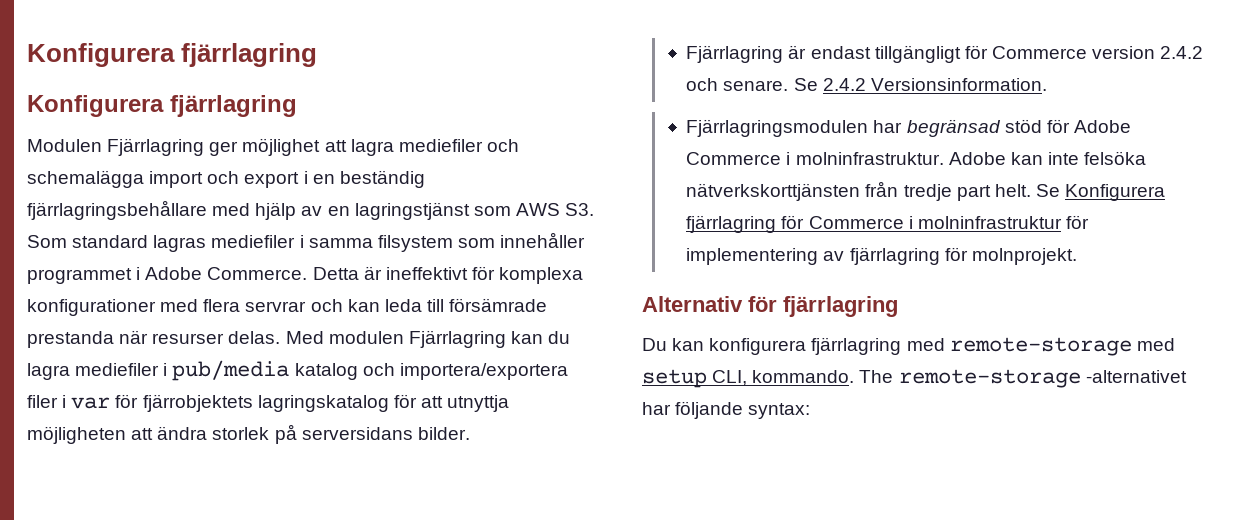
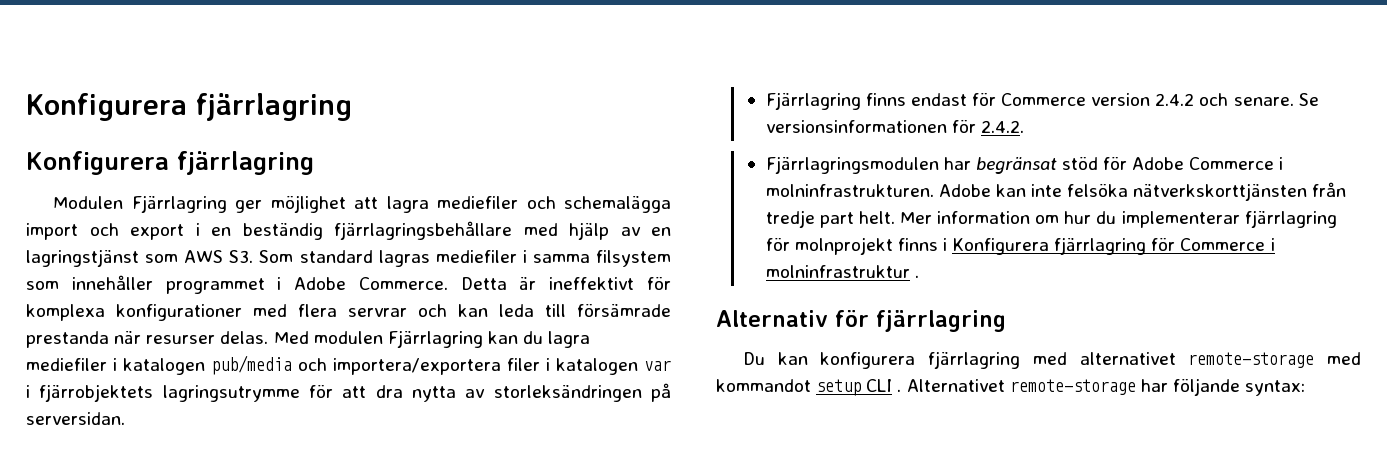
- Med modulen Fjärrlagring kan du lagra mediefiler i pub/media katalog och importera/exportera filer i var för fjärrobjektets lagringskatalog för att utnyttja möjligheten att ändra storlek på serversidans bilder.
- Fjärrlagring är endast tillgängligt för Commerce version 2.4.2 och senare.
+ Med modulen Fjärrlagring kan du lagra mediefiler i katalogen pub/media och importera/exportera filer i katalogen var i fjärrobjektets lagringsutrymme för att dra nytta av storleksändringen på serversidan.
+ Fjärrlagring finns endast för Commerce version 2.4.2 och senare.
- Se 2.4.2 Versionsinformation.
+ Se versionsinformationen för 2.4.2.
- Fjärrlagringsmodulen har begränsad stöd för Adobe Commerce i molninfrastruktur.
+ Fjärrlagringsmodulen har begränsat stöd för Adobe Commerce i molninfrastrukturen.
- Se Konfigurera fjärrlagring för Commerce i molninfrastruktur för implementering av fjärrlagring för molnprojekt.
+ Mer information om hur du implementerar fjärrlagring för molnprojekt finns i Konfigurera fjärrlagring för Commerce i molninfrastruktur .
- Du kan konfigurera fjärrlagring med remote-storage med setup CLI, kommando. The remote-storage -alternativet har följande syntax:
+ Du kan konfigurera fjärrlagring med alternativet remote-storage med kommandot setup CLI . Alternativet remote-storage har följande syntax:

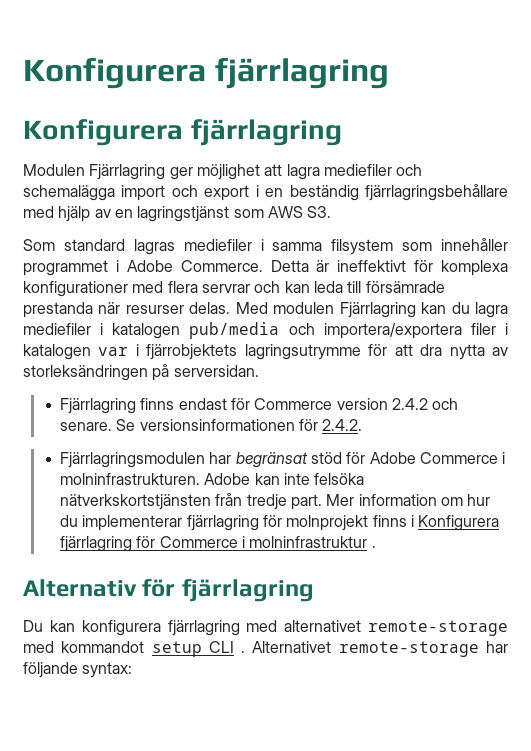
- Modulen Fjärrlagring ger möjlighet att lagra mediefiler och schemalägga import och export i en beständig fjärrlagringsbehållare med hjälp av en lagringstjänst som AWS S3. Som standard lagras mediefiler i samma filsystem som innehåller programmet i Adobe Commerce.
+ Modulen Fjärrlagring ger möjlighet att lagra mediefiler och schemalägga import och export i en beständig fjärrlagringsbehållare med hjälp av en lagringstjänst som AWS S3.
+ Som standard lagras mediefiler i samma filsystem som innehåller programmet i Adobe Commerce.
- Adobe kan inte felsöka nätverkskorttjänsten från tredje part helt.
+ Adobe kan inte felsöka nätverkskortstjänsten från tredje part.

